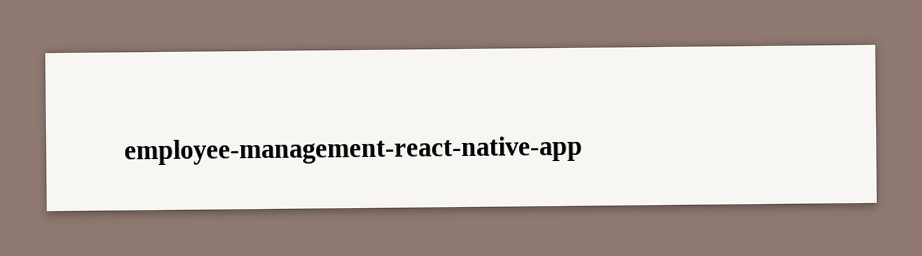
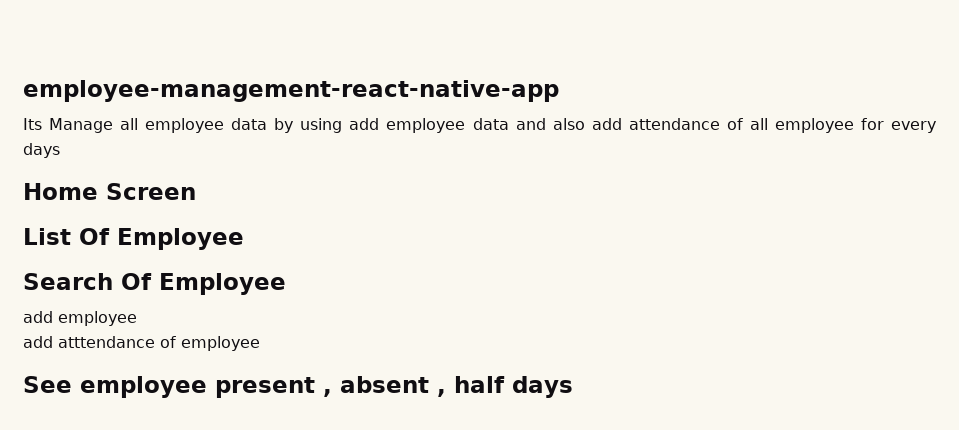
+ Its Manage all employee data by using add employee data and also add attendance of all employee for every days
+ Home Screen
+ List Of Employee
+ Search Of Employee
+ add employee
+ add atttendance of employee
+ See employee present , absent , half days

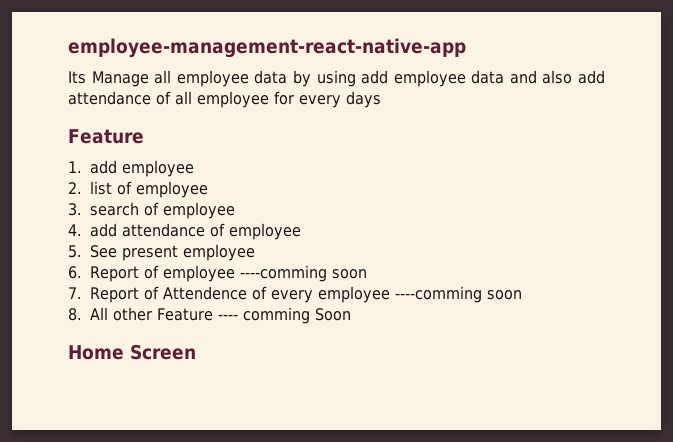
  Its Manage all employee data by using add employee data and also add attendance of all employee for every days
- Home Screen
- List Of Employee
- Search Of Employee
- add employee
+ Feature
+ 1. add employee
- add atttendance of employee
- See employee present , absent , half days
+ 2. list of employee
+ 3. search of employee
+ 4. add attendance of employee
+ 5. See present employee
+ 6. Report of employee ----comming soon
+ 7. Report of Attendence of every employee ----comming soon
+ 8. All other Feature ---- comming Soon
+ Home Screen

